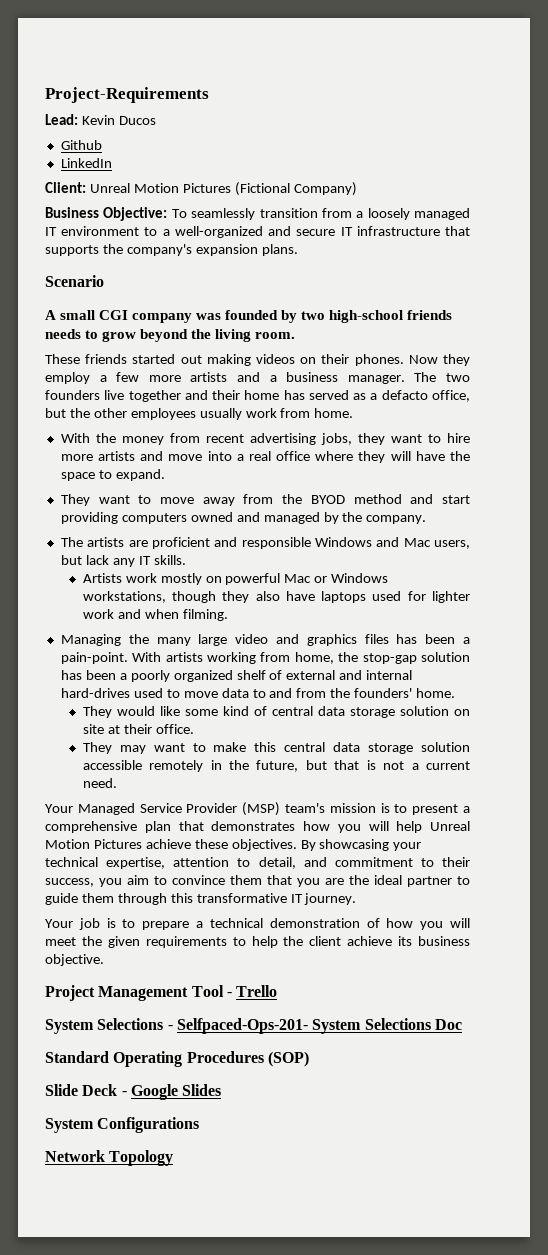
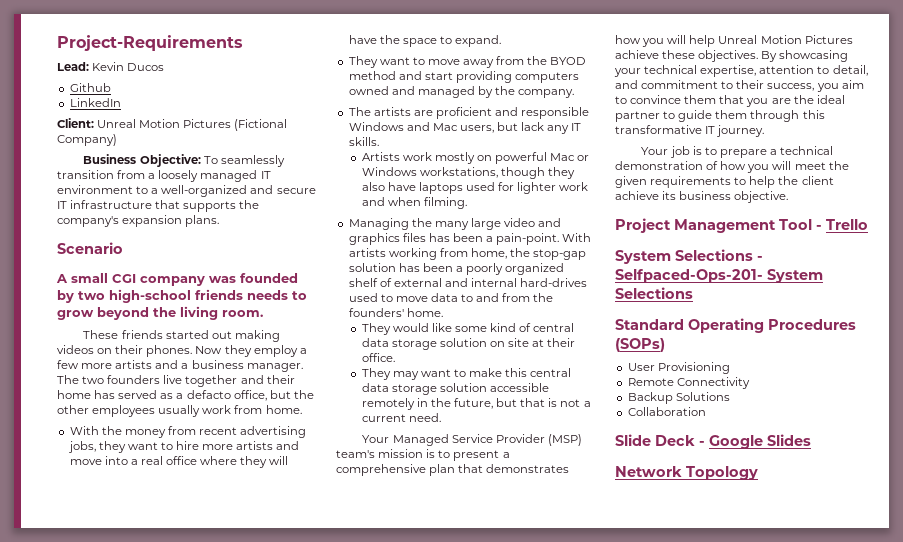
- System Selections - Selfpaced-Ops-201- System Selections Doc
+ System Selections - Selfpaced-Ops-201- System Selections
- Standard Operating Procedures (SOP)
+ Standard Operating Procedures (SOPs)
+ User Provisioning
+ Remote Connectivity
+ Backup Solutions
+ Collaboration
- System Configurations

